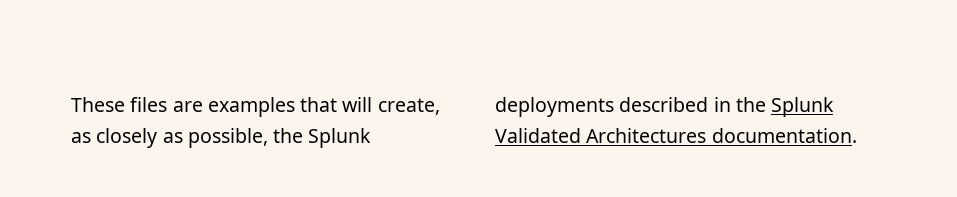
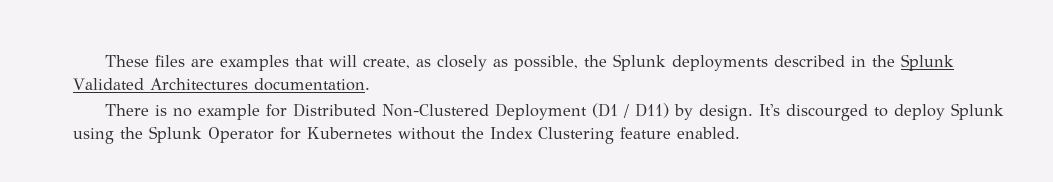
+ There is no example for Distributed Non-Clustered Deployment (D1 / D11) by design. It's discourged to deploy Splunk using the Splunk Operator for Kubernetes without the Index Clustering feature enabled.

